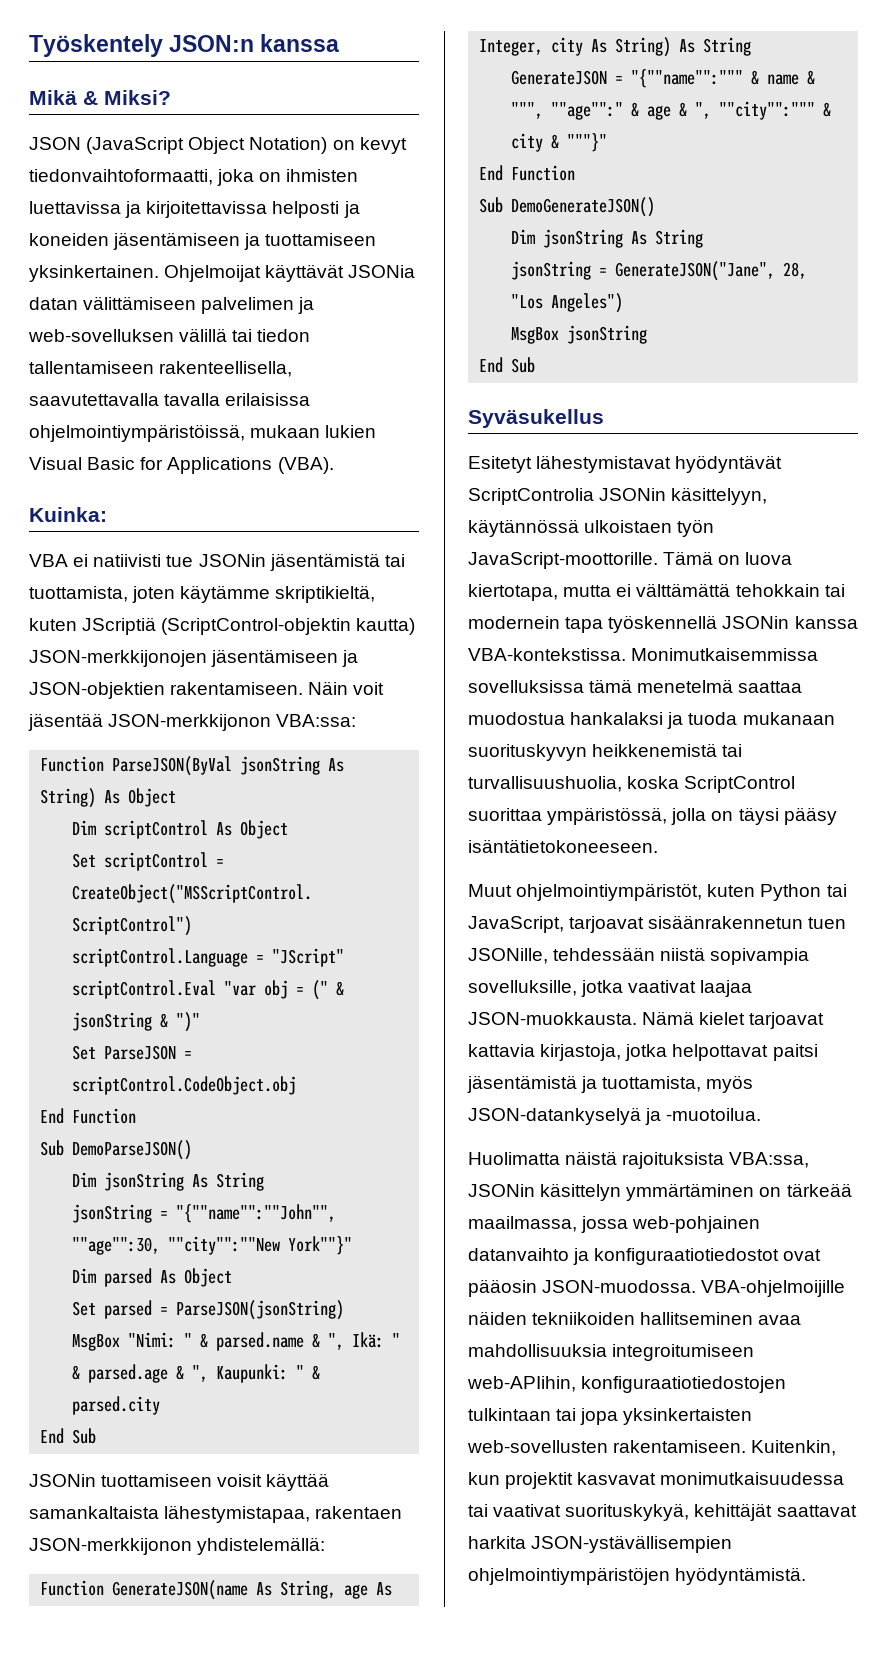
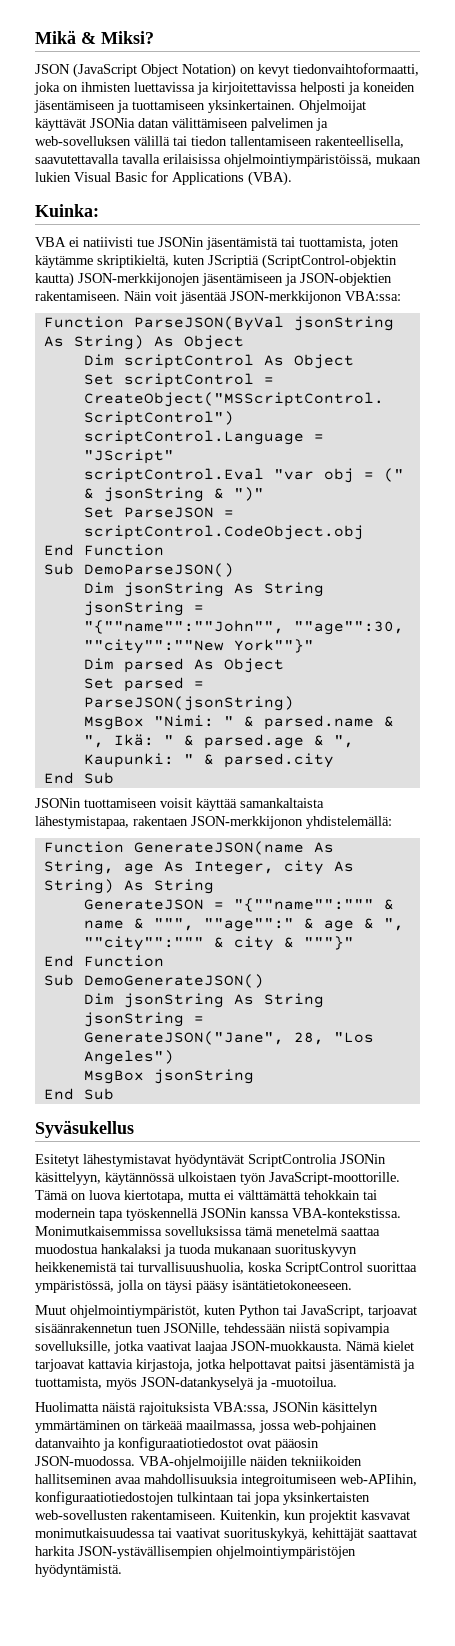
- Työskentely JSON:n kanssa

